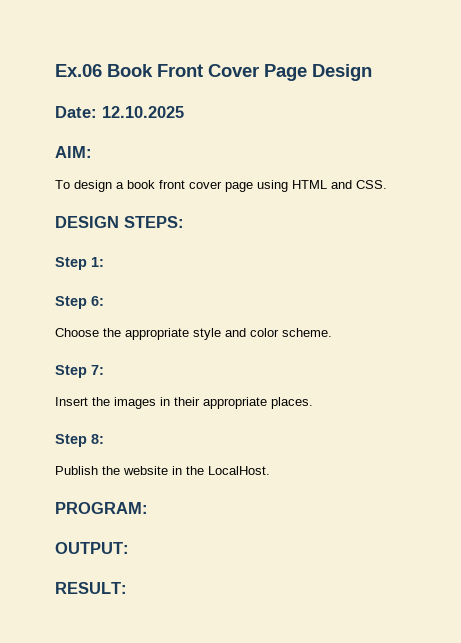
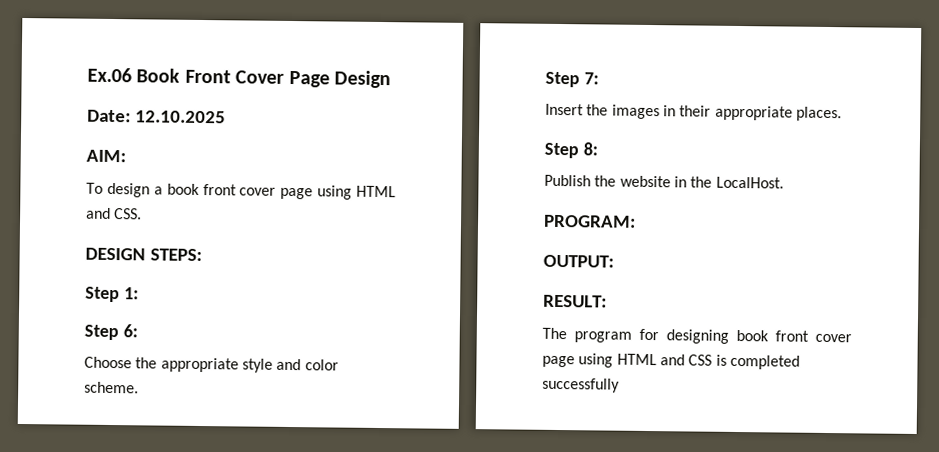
+ The program for designing book front cover page using HTML and CSS is completed successfully

